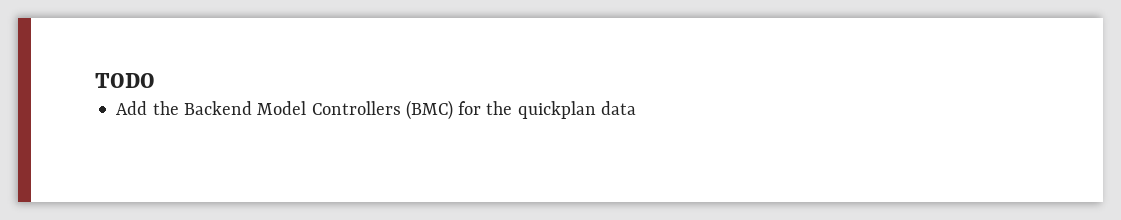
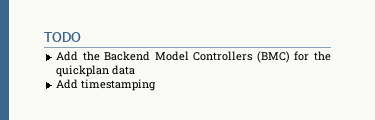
+ Add timestamping

